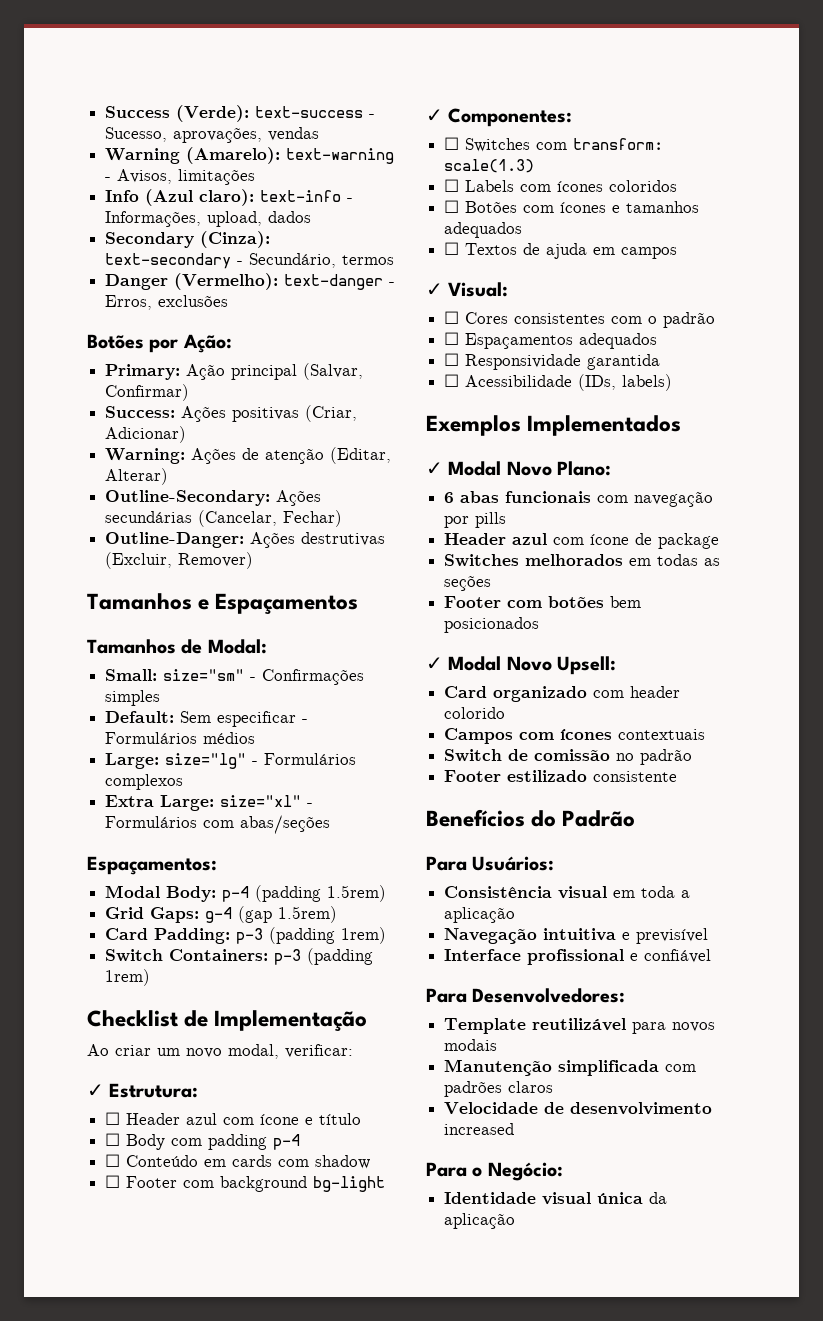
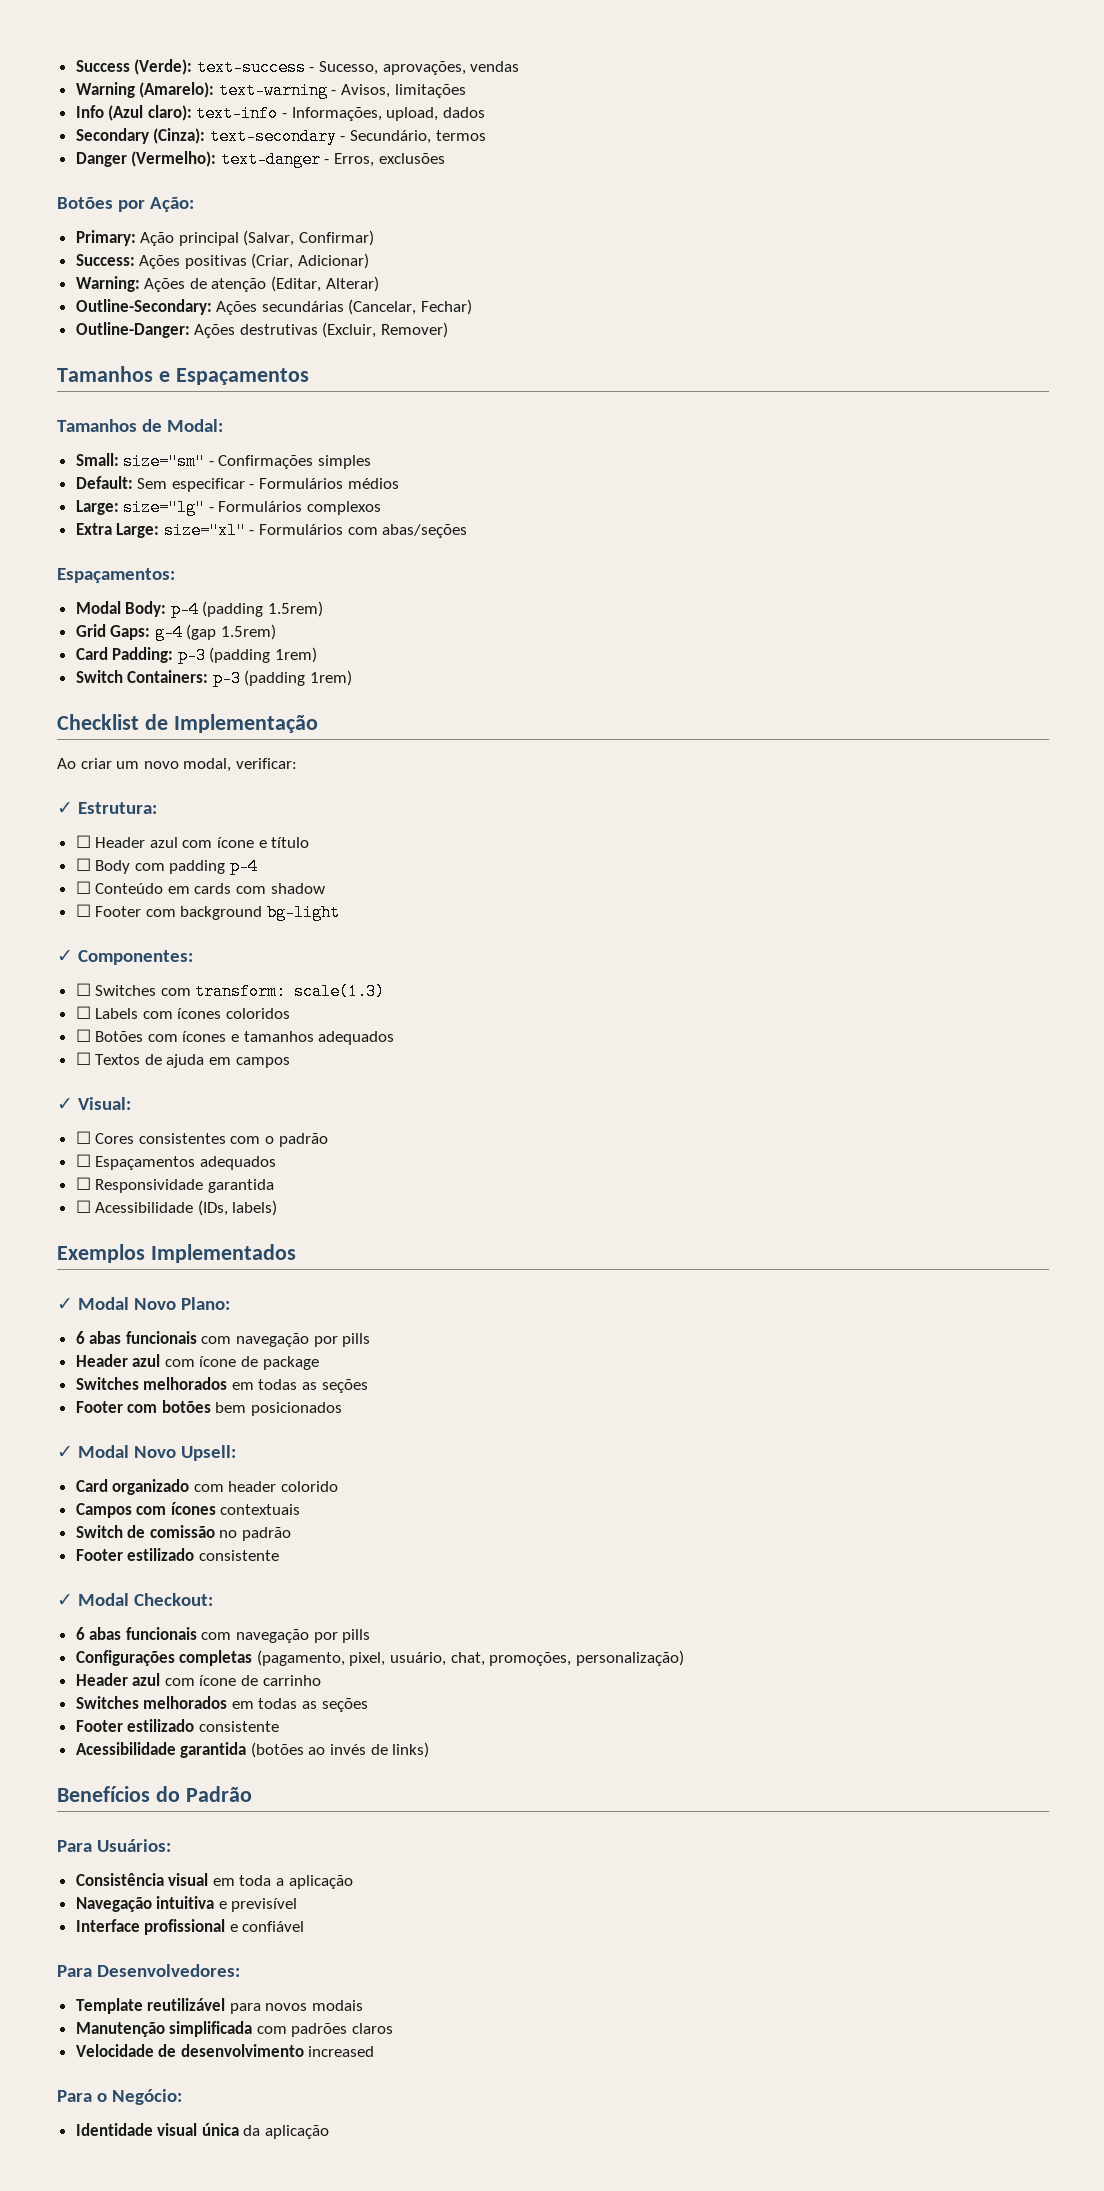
+ ✓ Modal Checkout:
+ 6 abas funcionais com navegação por pills
+ Configurações completas (pagamento, pixel, usuário, chat, promoções, personalização)
+ Header azul com ícone de carrinho
+ Switches melhorados em todas as seções
+ Footer estilizado consistente
+ Acessibilidade garantida (botões ao invés de links)

